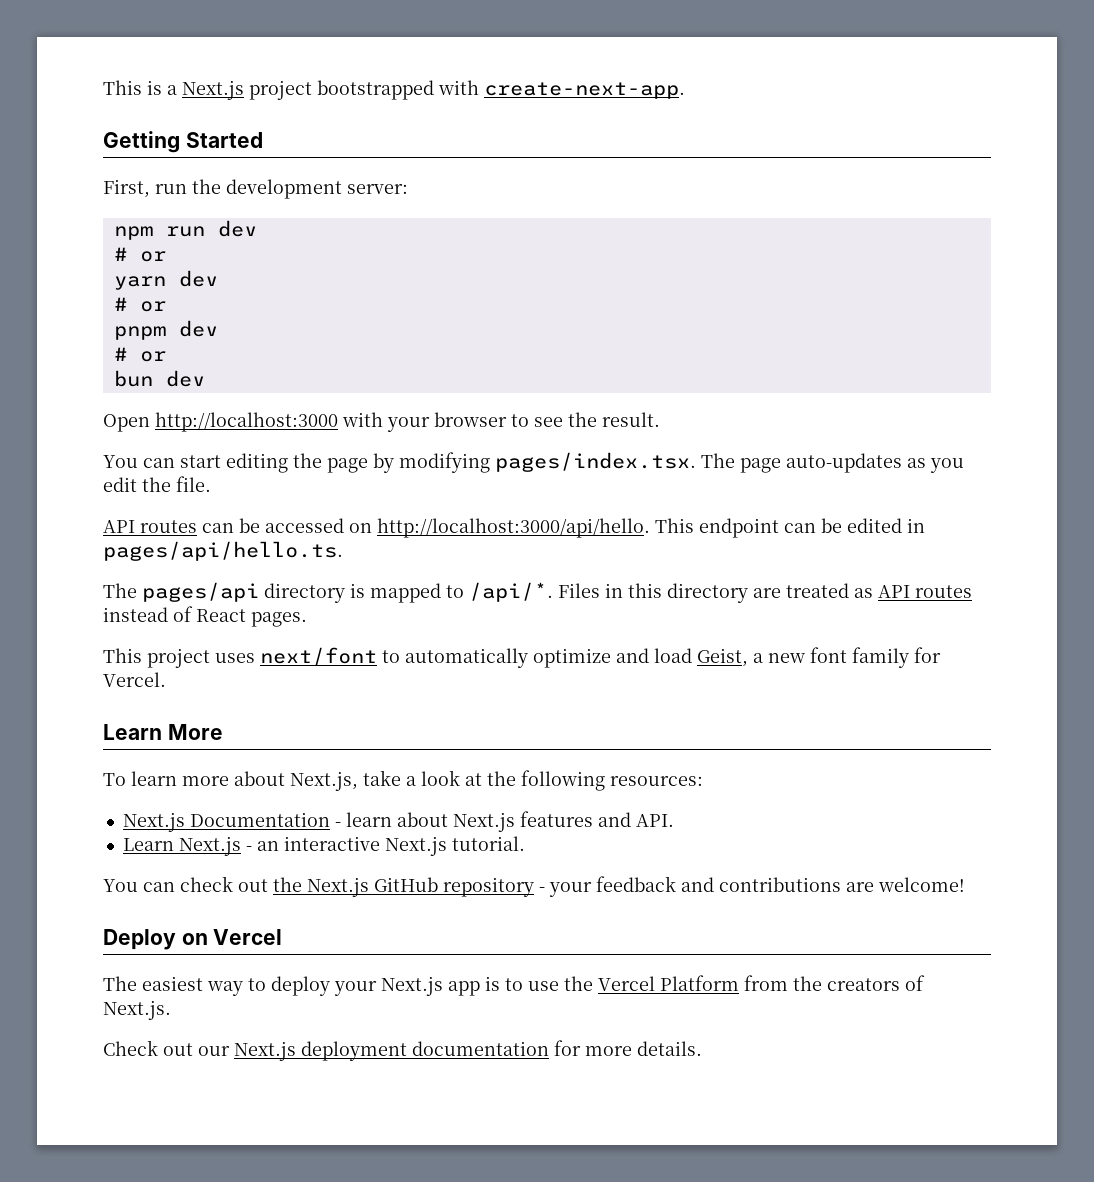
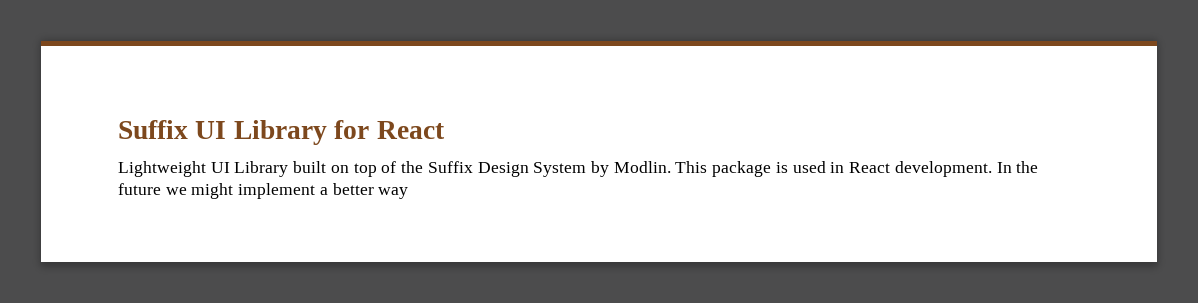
- This is a Next.js project bootstrapped with create-next-app.
- Getting Started
- First, run the development server:
- npm run dev
- # or
- yarn dev
- # or
- pnpm dev
- # or
- bun dev
- Open http://localhost:3000 with your browser to see the result.
- You can start editing the page by modifying pages/index.tsx. The page auto-updates as you edit the file.
- API routes can be accessed on http://localhost:3000/api/hello. This endpoint can be edited in pages/api/hello.ts.
- The pages/api directory is mapped to /api/*. Files in this directory are treated as API routes instead of React pages.
- This project uses next/font to automatically optimize and load Geist, a new font family for Vercel.
- Learn More
- To learn more about Next.js, take a look at the following resources:
- Next.js Documentation - learn about Next.js features and API.
- Learn Next.js - an interactive Next.js tutorial.
- You can check out the Next.js GitHub repository - your feedback and contributions are welcome!
- Deploy on Vercel
- The easiest way to deploy your Next.js app is to use the Vercel Platform from the creators of Next.js.
- Check out our Next.js deployment documentation for more details.
+ Suffix UI Library for React
+ Lightweight UI Library built on top of the Suffix Design System by Modlin. This package is used in React development. In the future we might implement a better way

